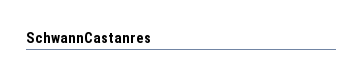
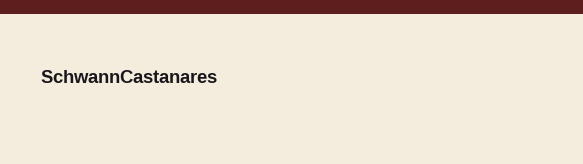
- SchwannCastanres
+ SchwannCastanares

